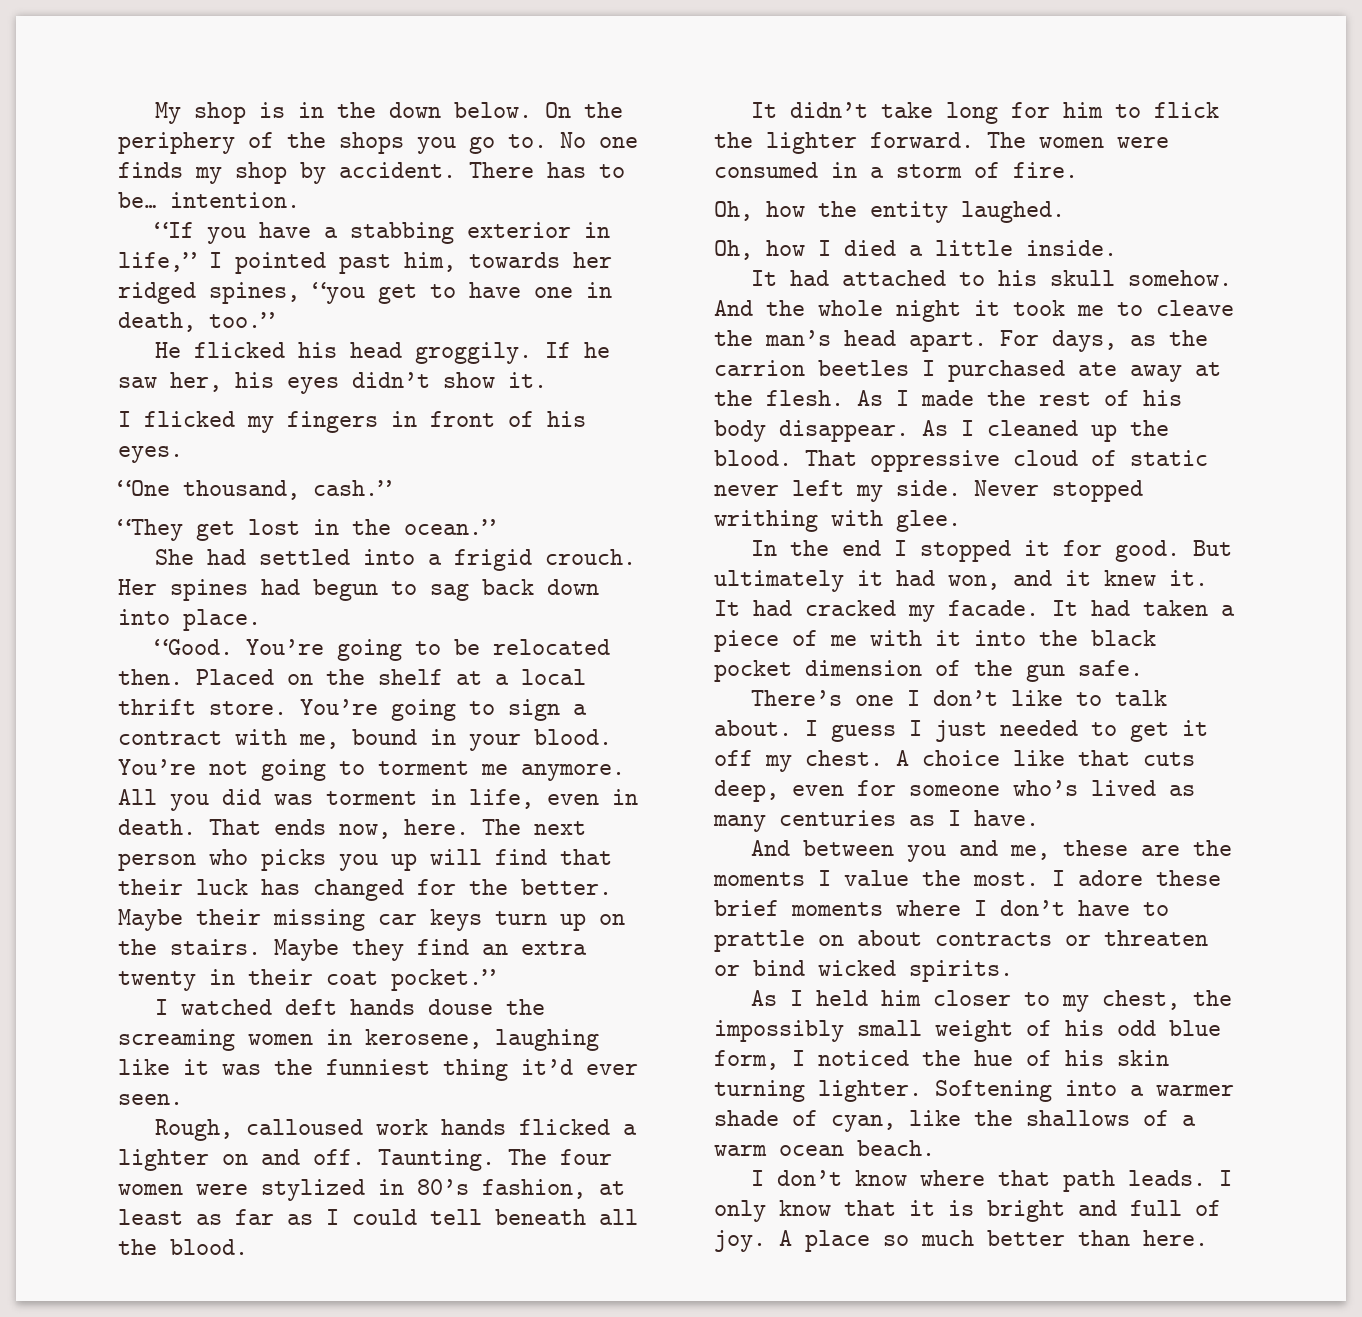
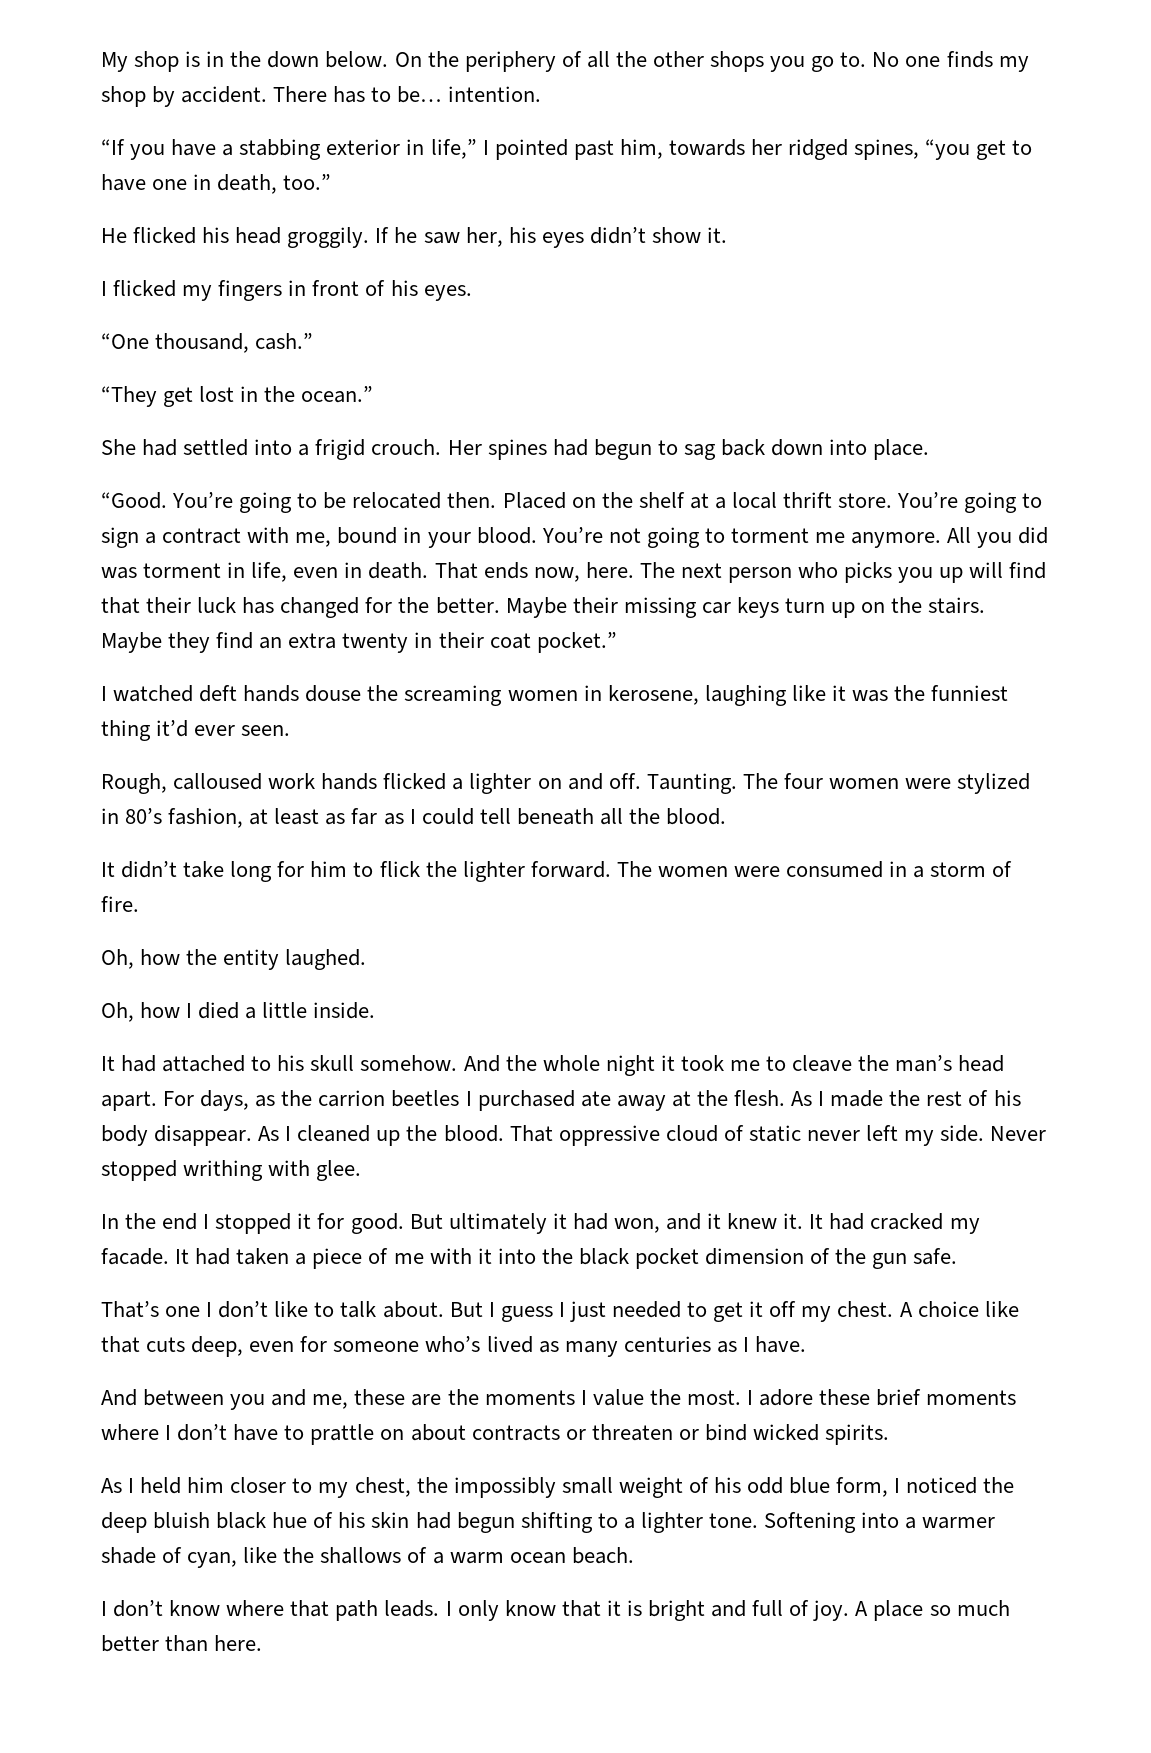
- On the periphery of the shops you go to.
+ On the periphery of all the other shops you go to.
- There’s one I don’t like to talk about.
+ That’s one I don’t like to talk about.
- I guess I just needed to get it off my chest.
+ But I guess I just needed to get it off my chest.
- As I held him closer to my chest, the impossibly small weight of his odd blue form, I noticed the hue of his skin turning lighter.
+ As I held him closer to my chest, the impossibly small weight of his odd blue form, I noticed the deep bluish black hue of his skin had begun shifting to a lighter tone.

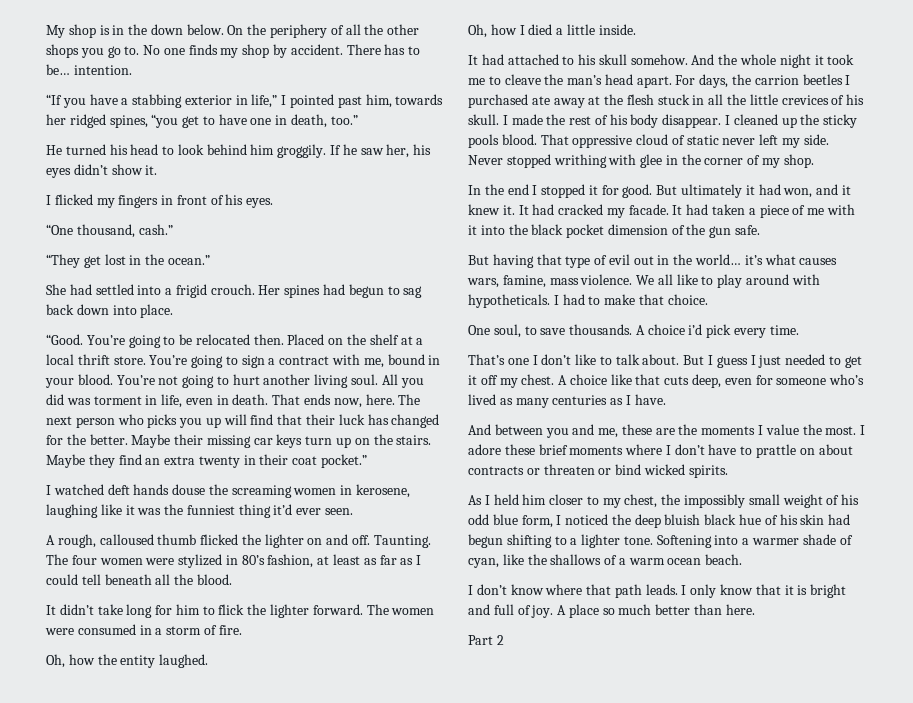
- He flicked his head groggily.
+ He turned his head to look behind him groggily.
- You’re not going to torment me anymore.
+ You’re not going to hurt another living soul.
- Rough, calloused work hands flicked a lighter on and off.
+ A rough, calloused thumb flicked the lighter on and off.
- For days, as the carrion beetles I purchased ate away at the flesh. As I made the rest of his body disappear.
+ For days, the carrion beetles I purchased ate away at the flesh stuck in all the little crevices of his skull. I made the rest of his body disappear.
- As I cleaned up the blood.
+ I cleaned up the sticky pools blood.
- Never stopped writhing with glee.
+ Never stopped writhing with glee in the corner of my shop.
+ But having that type of evil out in the world… it’s what causes wars, famine, mass violence. We all like to play around with hypotheticals. I had to make that choice.
+ One soul, to save thousands. A choice i’d pick every time.
+ Part 2

